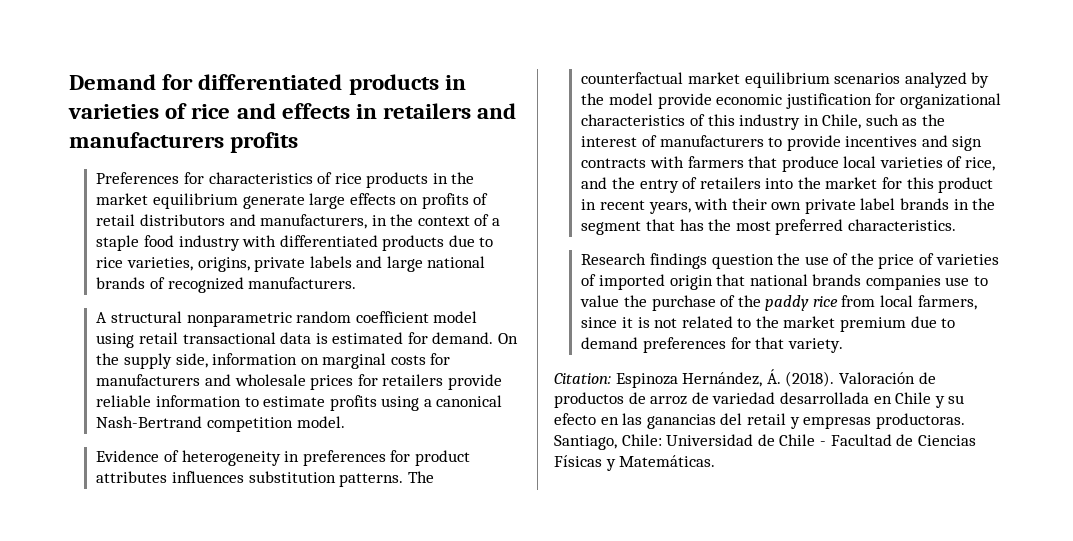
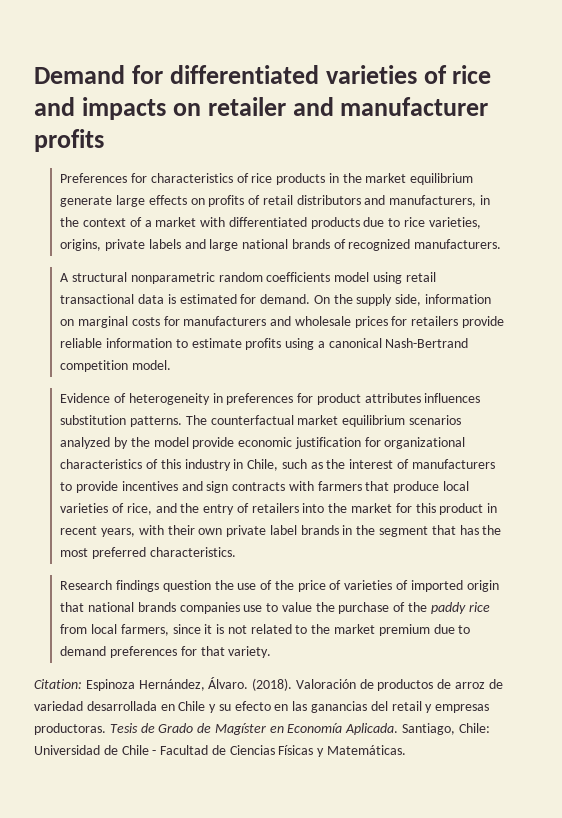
- Demand for differentiated products in varieties of rice and effects in retailers and manufacturers profits
+ Demand for differentiated varieties of rice and impacts on retailer and manufacturer profits
- Preferences for characteristics of rice products in the market equilibrium generate large effects on profits of retail distributors and manufacturers, in the context of a staple food industry with differentiated products due to rice varieties, origins, private labels and large national brands of recognized manufacturers.
+ Preferences for characteristics of rice products in the market equilibrium generate large effects on profits of retail distributors and manufacturers, in the context of a market with differentiated products due to rice varieties, origins, private labels and large national brands of recognized manufacturers.
- A structural nonparametric random coefficient model using retail transactional data is estimated for demand.
+ A structural nonparametric random coefficients model using retail transactional data is estimated for demand.
- Citation: Espinoza Hernández, Á. (2018).
+ Citation: Espinoza Hernández, Álvaro. (2018).
+ Tesis de Grado de Magíster en Economía Aplicada.

